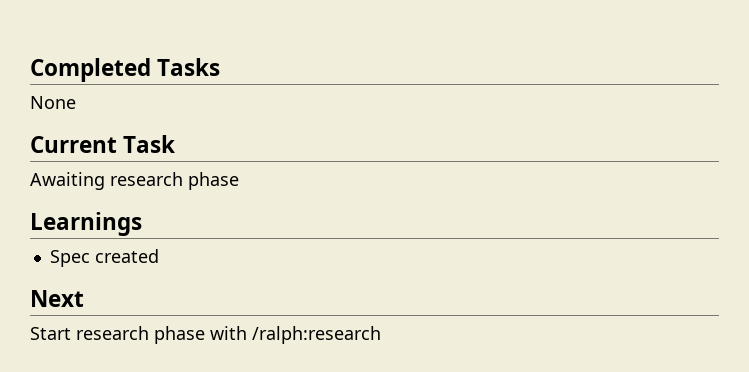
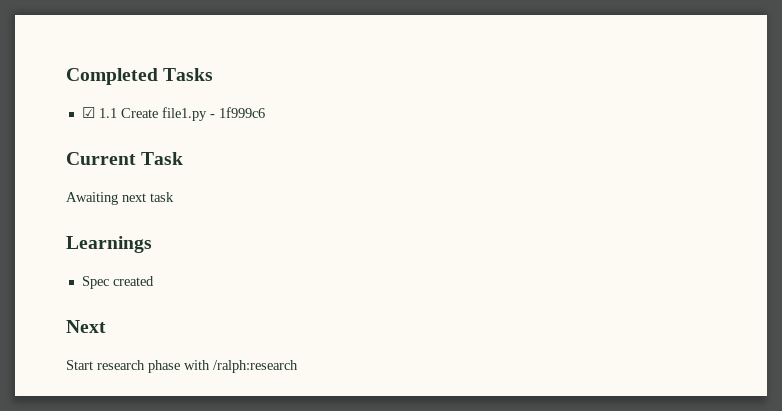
- None
+ ☑ 1.1 Create file1.py - 1f999c6
- Awaiting research phase
+ Awaiting next task

